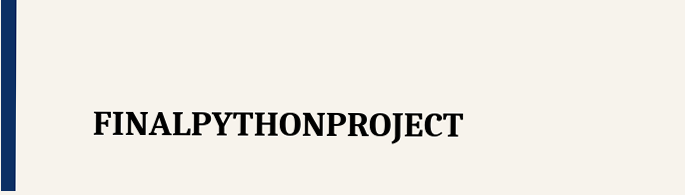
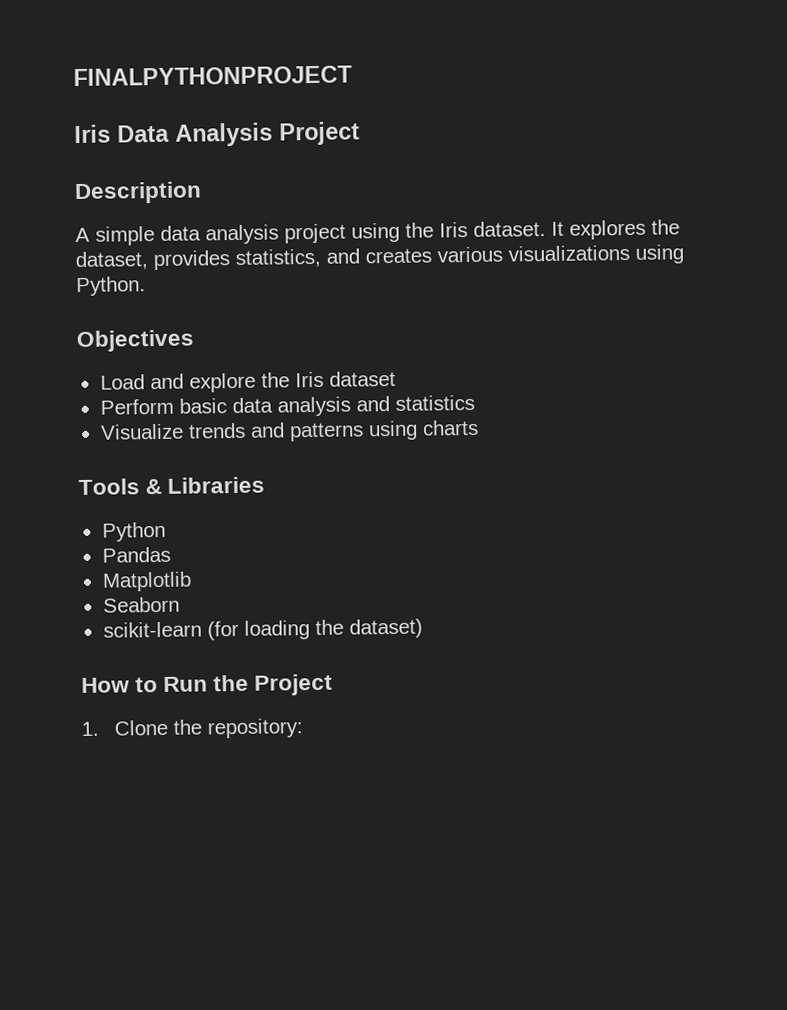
+ Iris Data Analysis Project
+ Description
+ A simple data analysis project using the Iris dataset. It explores the dataset, provides statistics, and creates various visualizations using Python.
+ Objectives
+ Load and explore the Iris dataset
+ Perform basic data analysis and statistics
+ Visualize trends and patterns using charts
+ Tools & Libraries
+ Python
+ Pandas
+ Matplotlib
+ Seaborn
+ scikit-learn (for loading the dataset)
+ How to Run the Project
+ 1. Clone the repository:

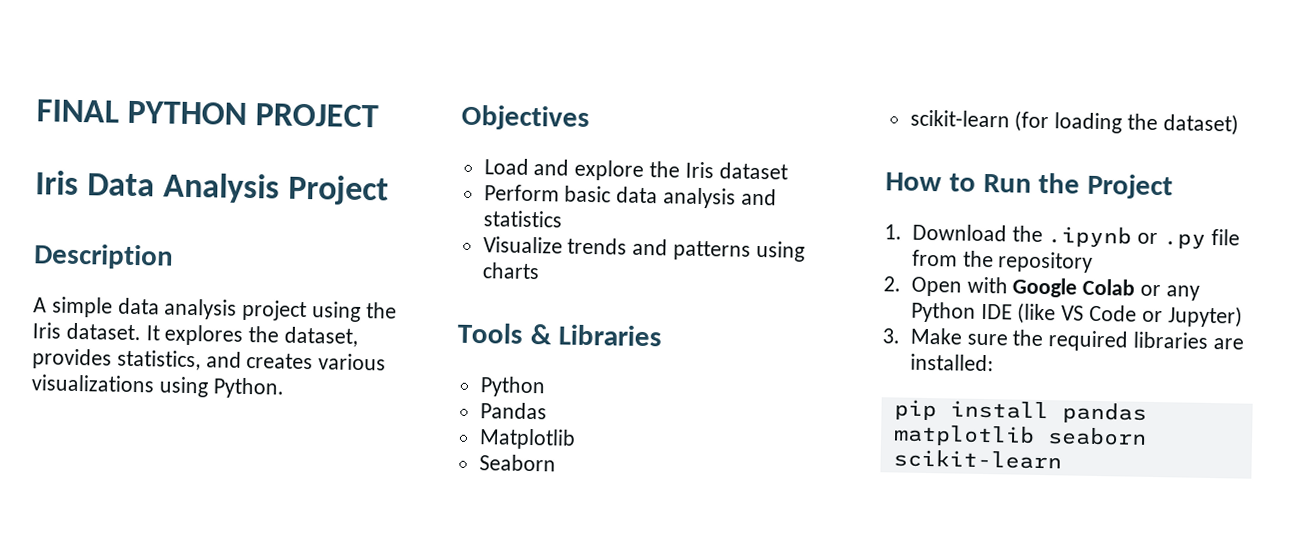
- FINALPYTHONPROJECT
+ FINAL PYTHON PROJECT
- 1. Clone the repository:
+ 1. Download the .ipynb or .py file from the repository
+ 2. Open with Google Colab or any Python IDE (like VS Code or Jupyter)
+ 3. Make sure the required libraries are installed:
+ pip install pandas matplotlib seaborn scikit-learn

